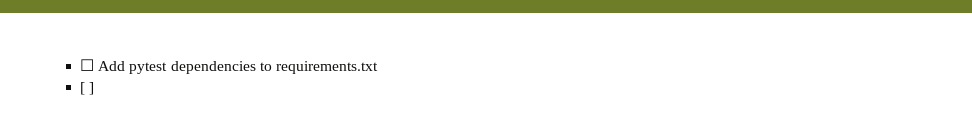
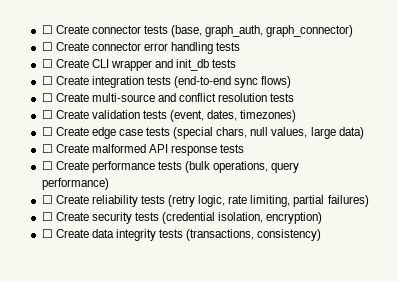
- ☐ Add pytest dependencies to requirements.txt
- [ ]
+ ☐ Create connector tests (base, graph_auth, graph_connector)
+ ☐ Create connector error handling tests
+ ☐ Create CLI wrapper and init_db tests
+ ☐ Create integration tests (end-to-end sync flows)
+ ☐ Create multi-source and conflict resolution tests
+ ☐ Create validation tests (event, dates, timezones)
+ ☐ Create edge case tests (special chars, null values, large data)
+ ☐ Create malformed API response tests
+ ☐ Create performance tests (bulk operations, query performance)
+ ☐ Create reliability tests (retry logic, rate limiting, partial failures)
+ ☐ Create security tests (credential isolation, encryption)
+ ☐ Create data integrity tests (transactions, consistency)

